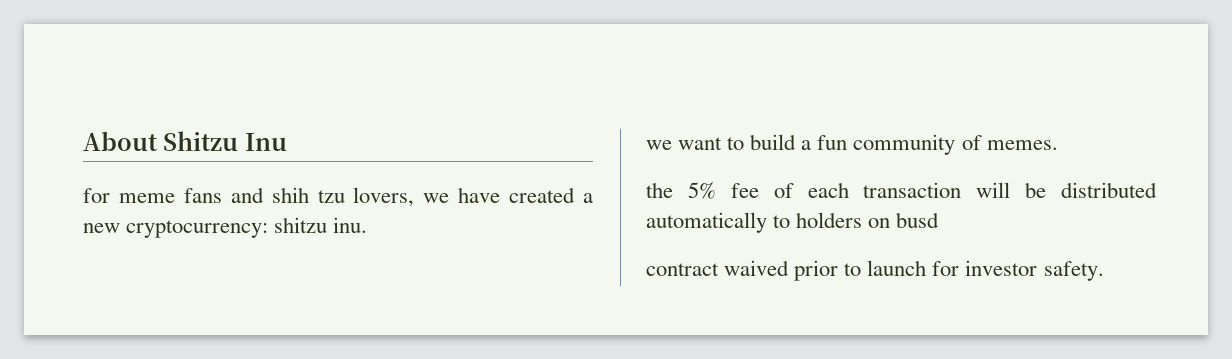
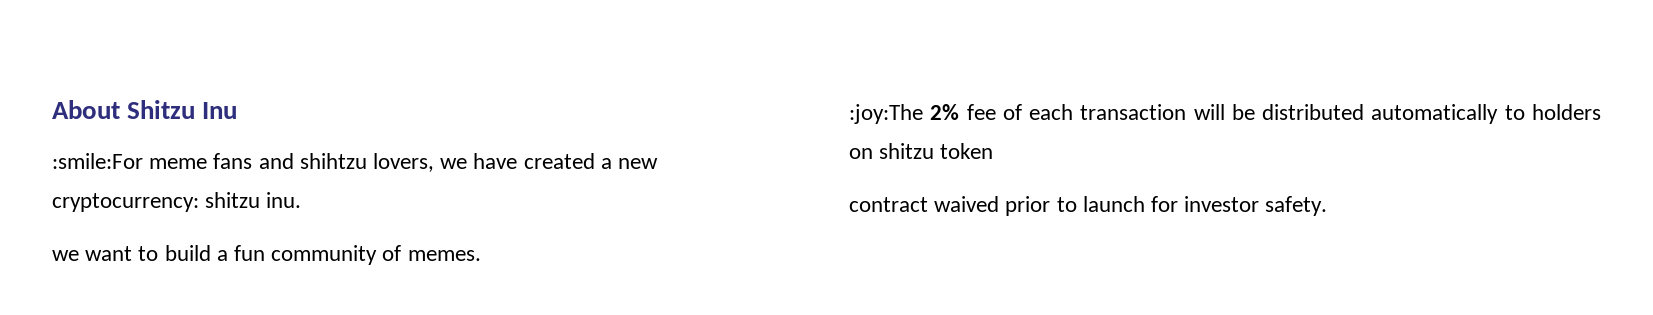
- for meme fans and shih tzu lovers, we have created a new cryptocurrency: shitzu inu.
+ :smile:For meme fans and shihtzu lovers, we have created a new cryptocurrency: shitzu inu.
- the 5% fee of each transaction will be distributed automatically to holders on busd
+ :joy:The 2% fee of each transaction will be distributed automatically to holders on shitzu token

